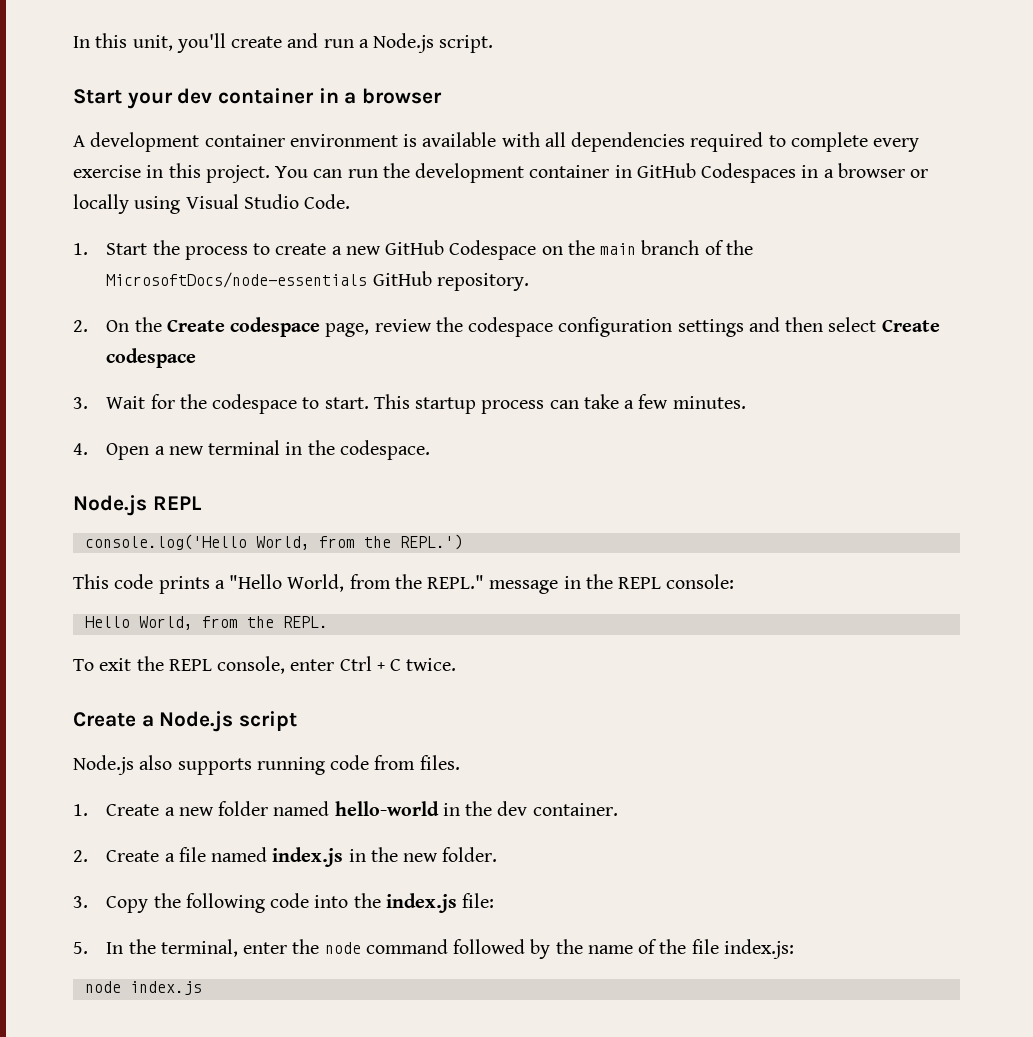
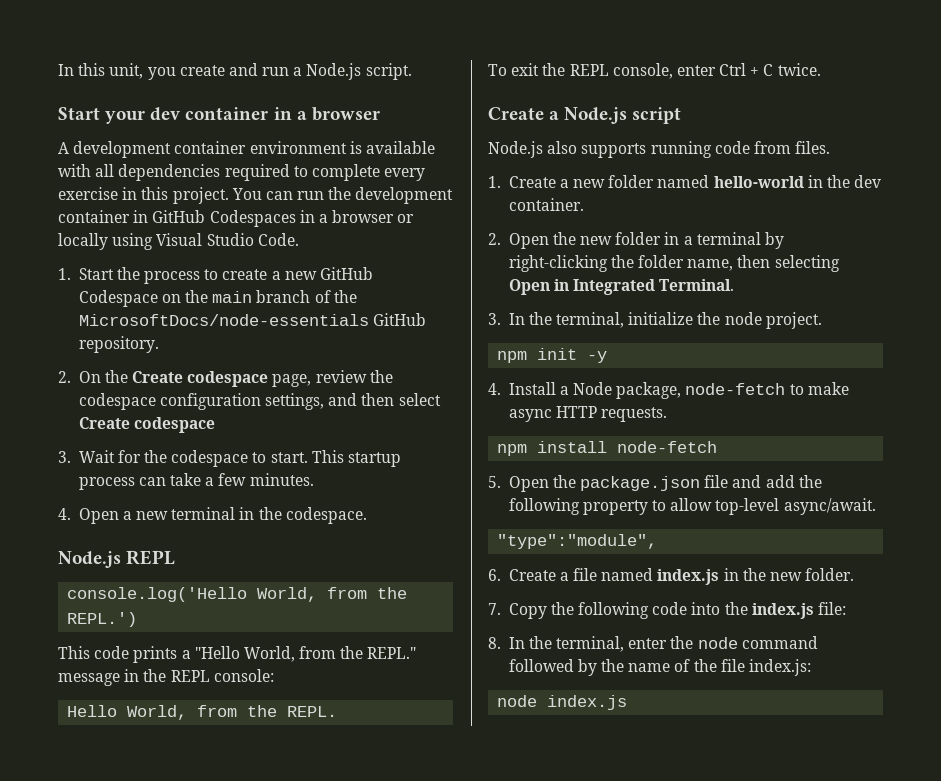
- In this unit, you'll create and run a Node.js script.
+ In this unit, you create and run a Node.js script.
- 2. On the Create codespace page, review the codespace configuration settings and then select Create codespace
+ 2. On the Create codespace page, review the codespace configuration settings, and then select Create codespace
- 2. Create a file named index.js in the new folder.
+ 2. Open the new folder in a terminal by right-clicking the folder name, then selecting Open in Integrated Terminal.
+ 3. In the terminal, initialize the node project.
+ npm init -y
+ 4. Install a Node package, node-fetch to make async HTTP requests.
+ npm install node-fetch
+ 5. Open the package.json file and add the following property to allow top-level async/await.
+ "type":"module",
+ 6. Create a file named index.js in the new folder.
- 3. Copy the following code into the index.js file:
+ 7. Copy the following code into the index.js file:
- 5. In the terminal, enter the node command followed by the name of the file index.js:
+ 8. In the terminal, enter the node command followed by the name of the file index.js:

